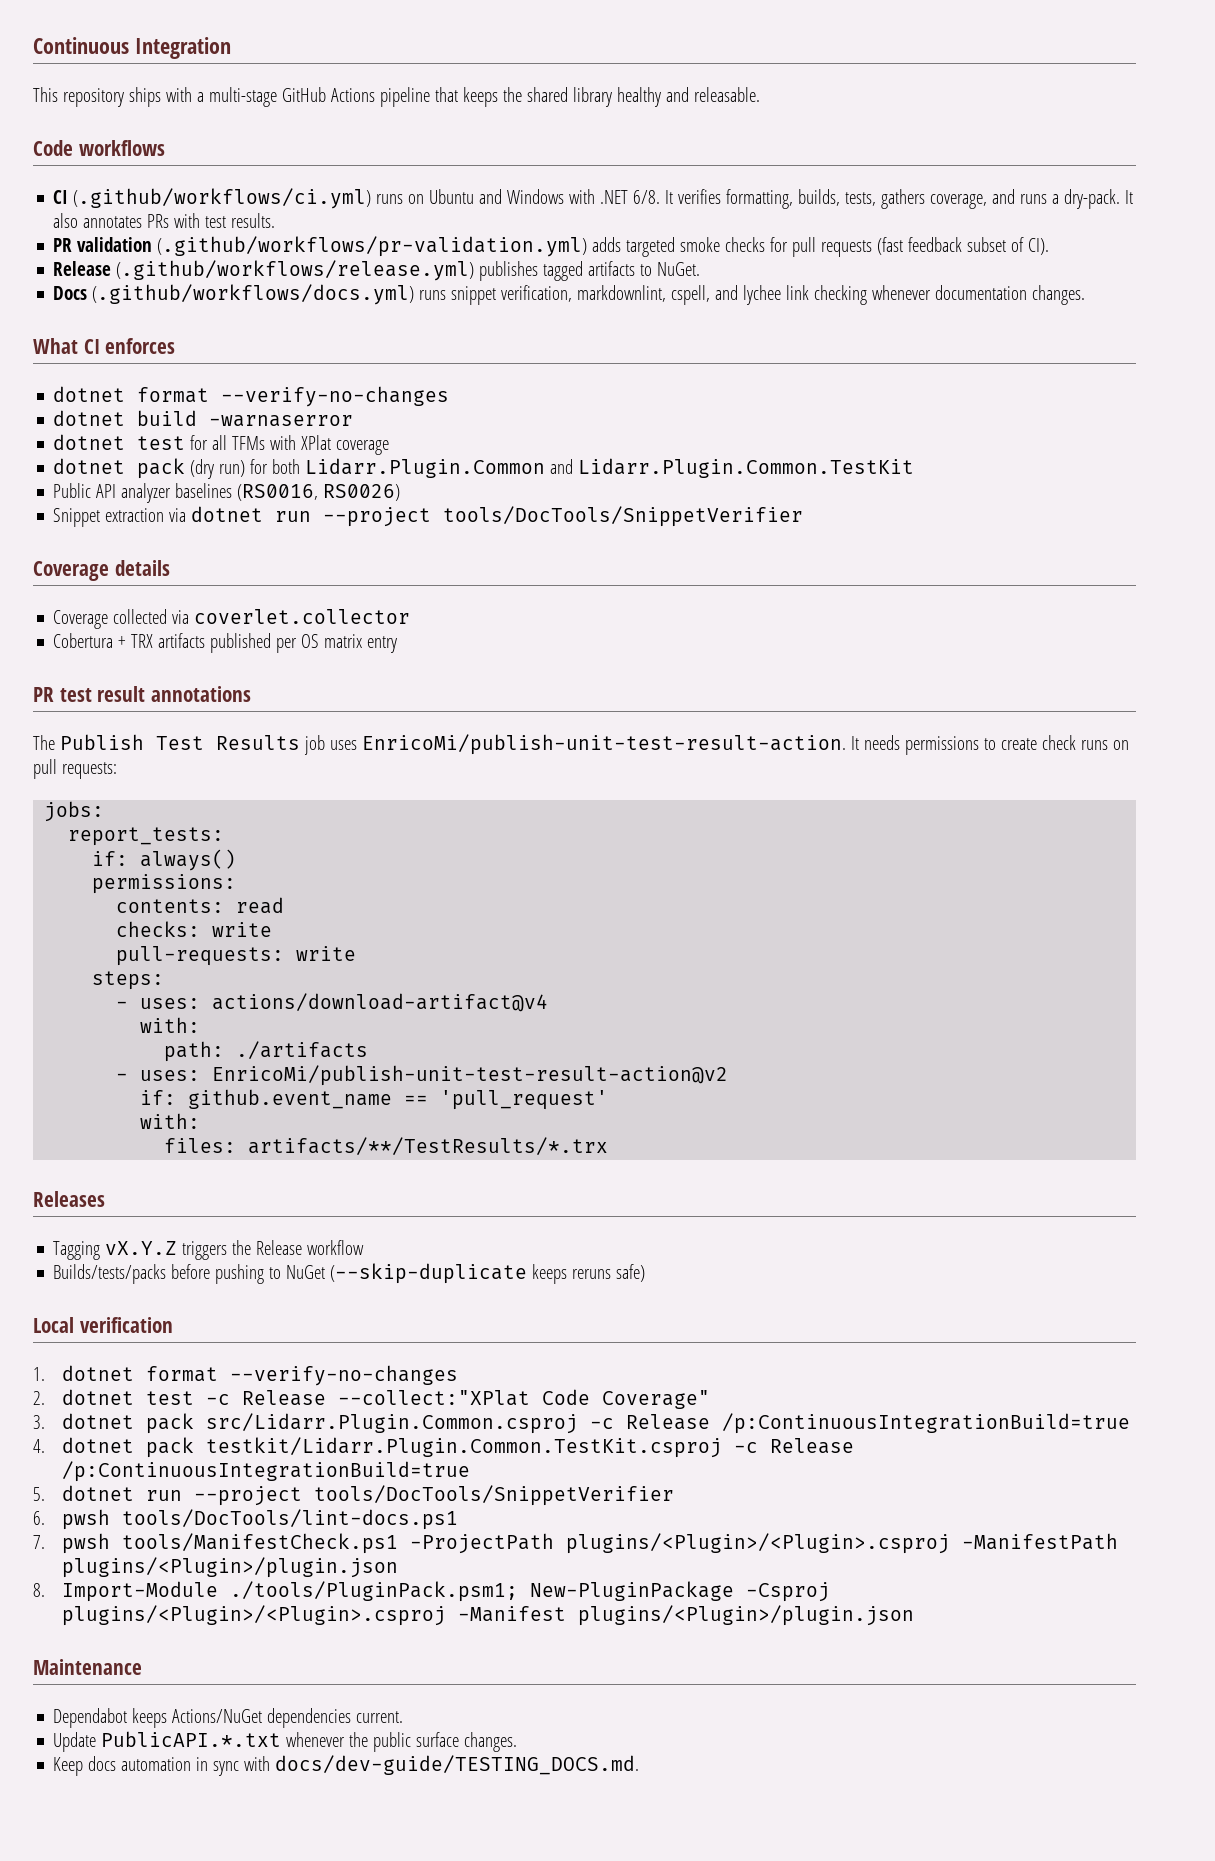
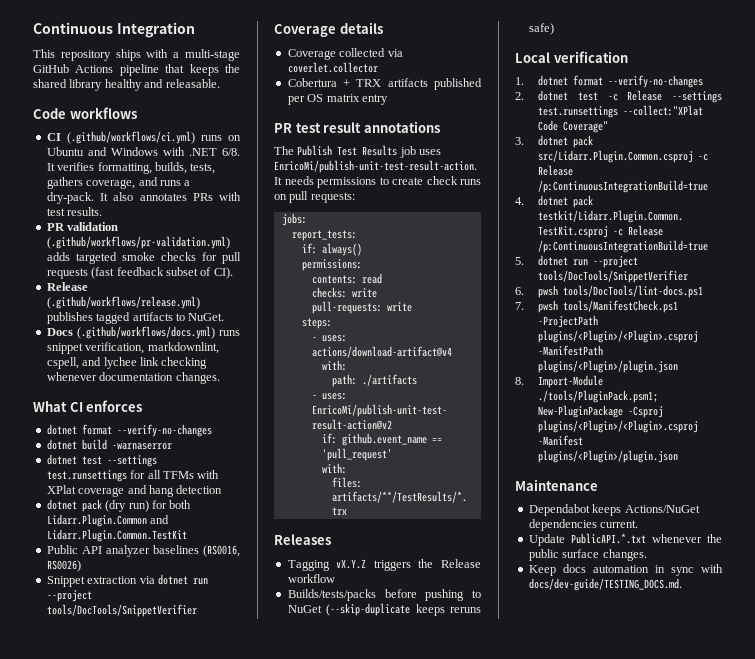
- dotnet test for all TFMs with XPlat coverage
+ dotnet test --settings test.runsettings for all TFMs with XPlat coverage and hang detection
- 2. dotnet test -c Release --collect:"XPlat Code Coverage"
+ 2. dotnet test -c Release --settings test.runsettings --collect:"XPlat Code Coverage"

